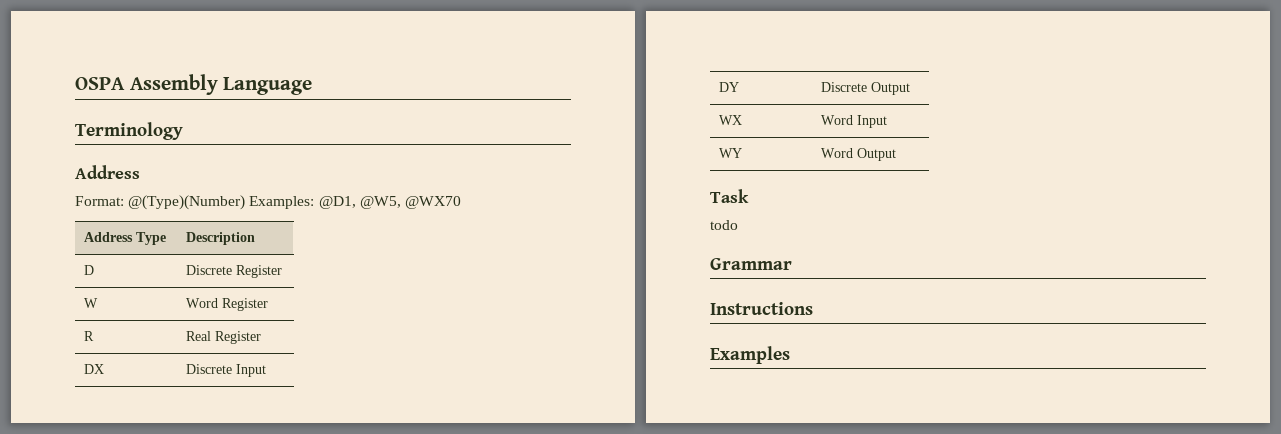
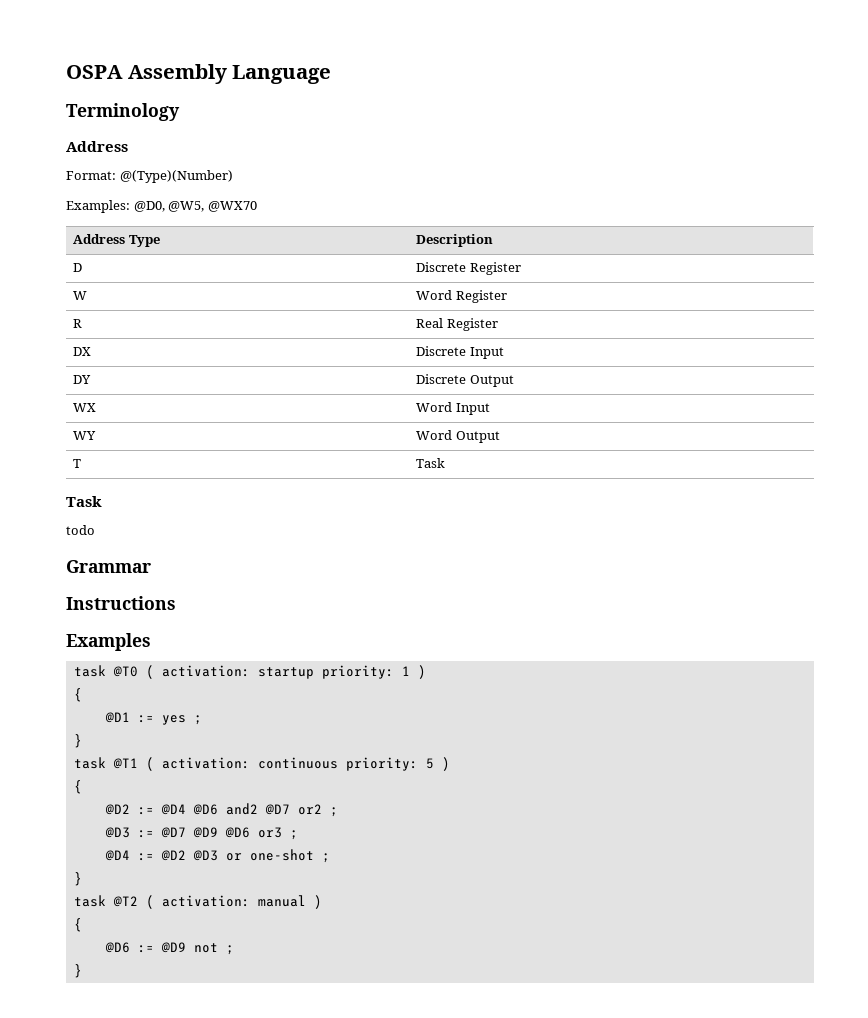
- Format: @(Type)(Number) Examples: @D1, @W5, @WX70
+ Format: @(Type)(Number)
+ Examples: @D0, @W5, @WX70
+ T | Task
+ task @T0 ( activation: startup priority: 1 )
+ {
+ @D1 := yes ;
+ }
+ task @T1 ( activation: continuous priority: 5 )
+ {
+ @D2 := @D4 @D6 and2 @D7 or2 ;
+ @D3 := @D7 @D9 @D6 or3 ;
+ @D4 := @D2 @D3 or one-shot ;
+ }
+ task @T2 ( activation: manual )
+ {
+ @D6 := @D9 not ;
+ }

